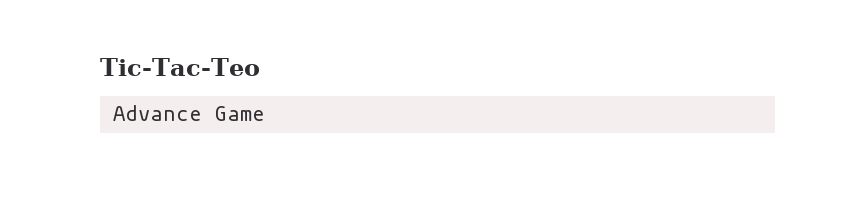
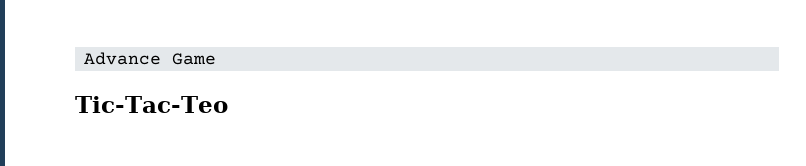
- Tic-Tac-Teo
+ Tic-Tac-Teo

